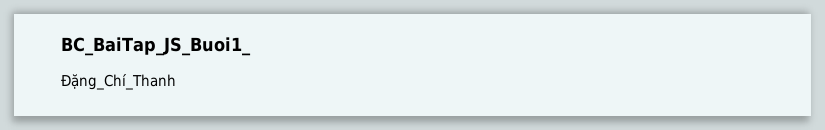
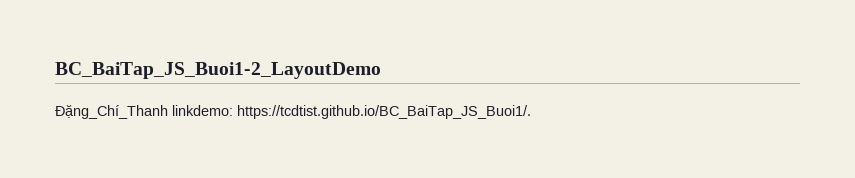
- BC_BaiTap_JS_Buoi1_
+ BC_BaiTap_JS_Buoi1-2_LayoutDemo
- Đặng_Chí_Thanh
+ Đặng_Chí_Thanh linkdemo: https://tcdtist.github.io/BC_BaiTap_JS_Buoi1/.

